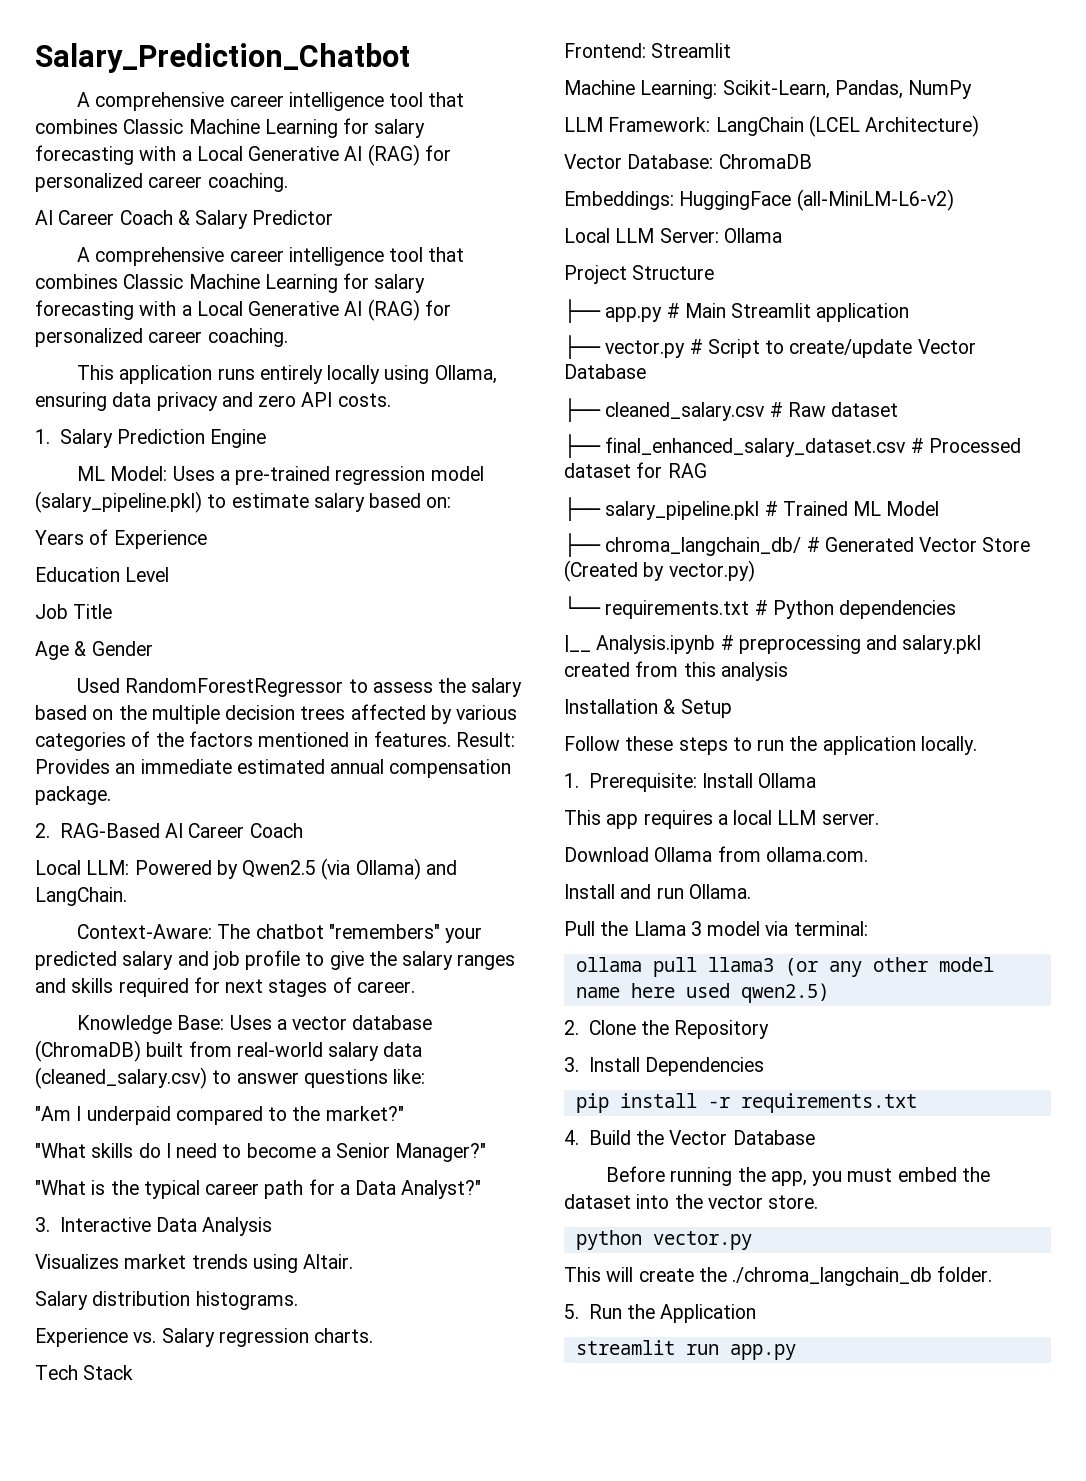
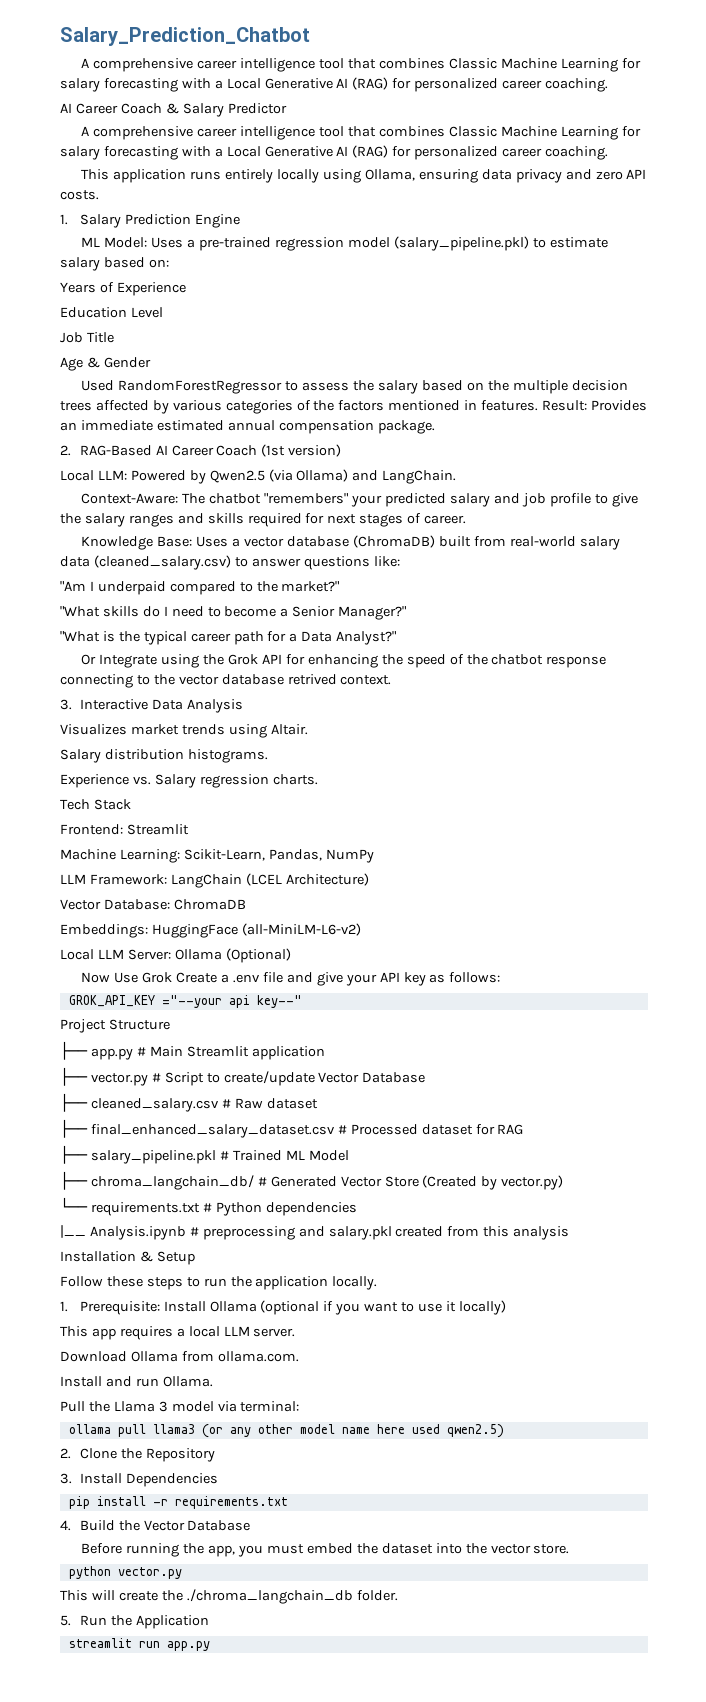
- 2. RAG-Based AI Career Coach
+ 2. RAG-Based AI Career Coach (1st version)
+ Or Integrate using the Grok API for enhancing the speed of the chatbot response connecting to the vector database retrived context.
- Local LLM Server: Ollama
+ Local LLM Server: Ollama (Optional)
+ Now Use Grok Create a .env file and give your API key as follows:
+ GROK_API_KEY ="--your api key--"
- 1. Prerequisite: Install Ollama
+ 1. Prerequisite: Install Ollama (optional if you want to use it locally)

